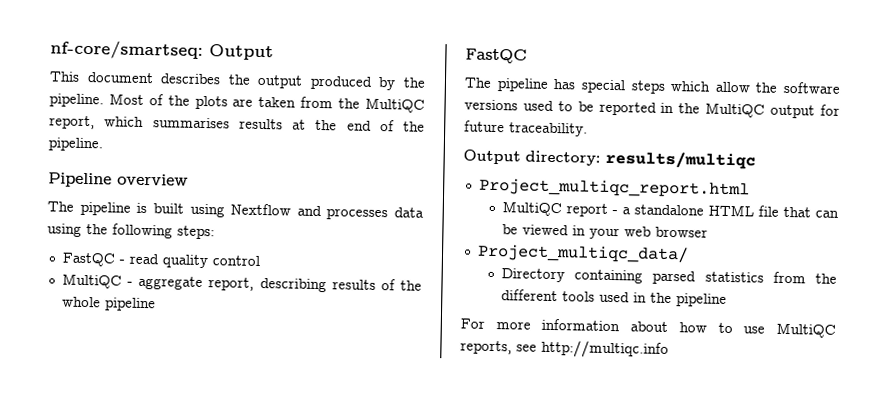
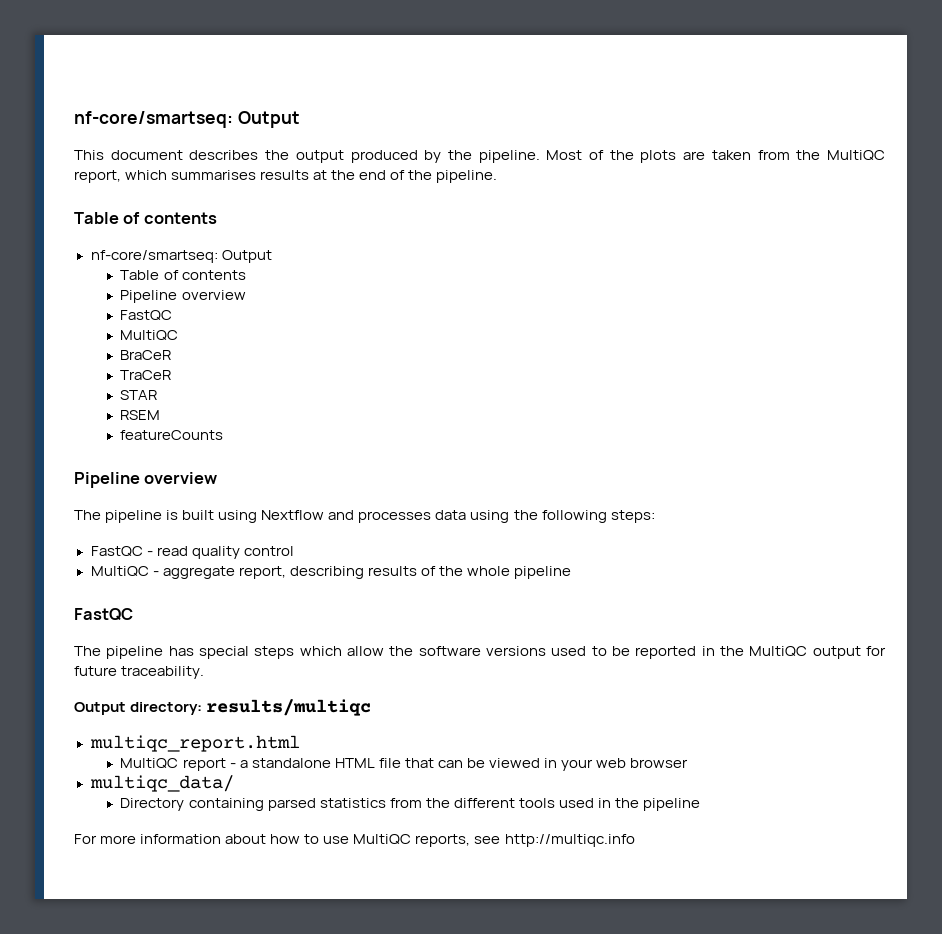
  Most of the plots are taken from the MultiQC report, which summarises results at the end of the pipeline.
+ Table of contents
+ nf-core/smartseq: Output
+ Table of contents
+ Pipeline overview
+ FastQC
+ MultiQC
+ BraCeR
+ TraCeR
+ STAR
+ RSEM
+ featureCounts
- Project_multiqc_report.html
+ multiqc_report.html
- Project_multiqc_data/
+ multiqc_data/

